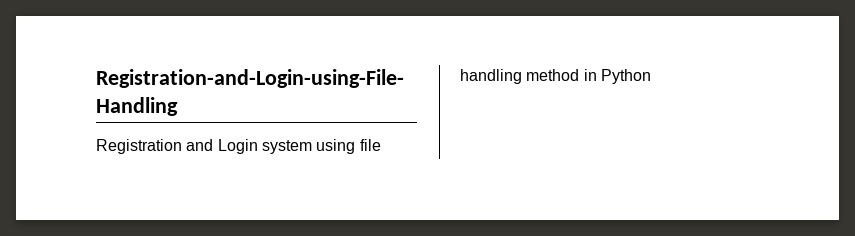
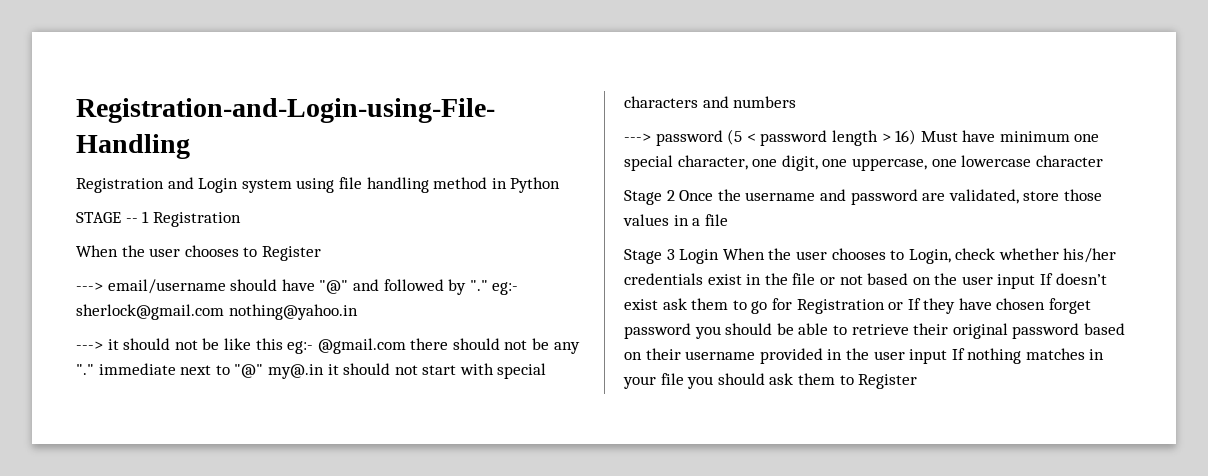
+ STAGE -- 1 Registration
+ When the user chooses to Register
+ ---> email/username should have "@" and followed by "." eg:- sherlock@gmail.com nothing@yahoo.in
+ ---> it should not be like this eg:- @gmail.com there should not be any "." immediate next to "@" my@.in it should not start with special characters and numbers
+ ---> password (5 < password length > 16) Must have minimum one special character, one digit, one uppercase, one lowercase character
+ Stage 2 Once the username and password are validated, store those values in a file
+ Stage 3 Login When the user chooses to Login, check whether his/her credentials exist in the file or not based on the user input If doesn’t exist ask them to go for Registration or If they have chosen forget password you should be able to retrieve their original password based on their username provided in the user input If nothing matches in your file you should ask them to Register

